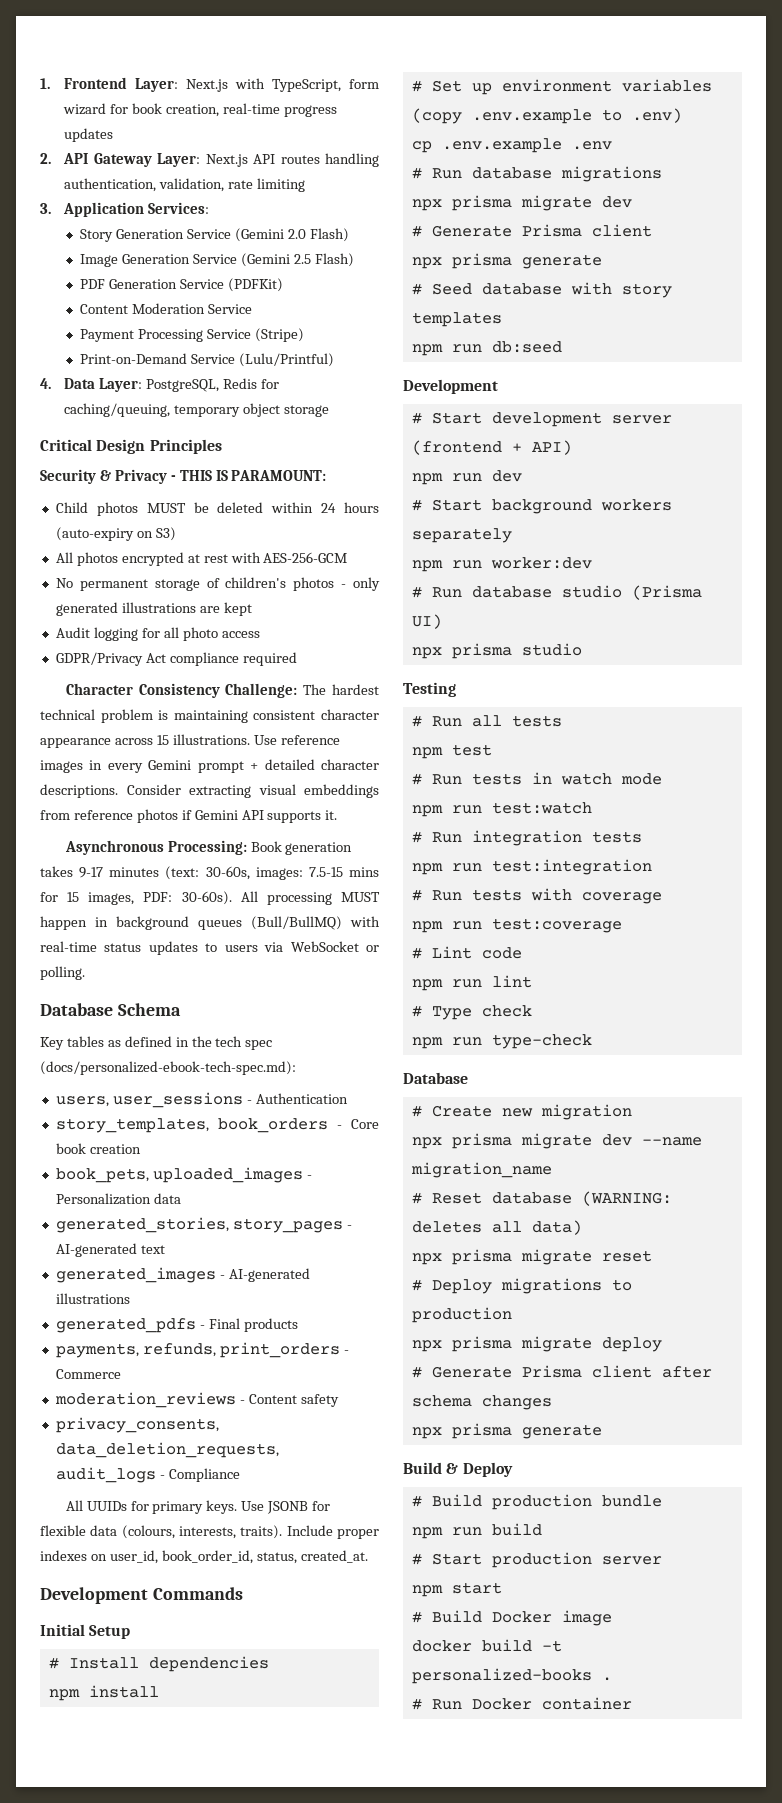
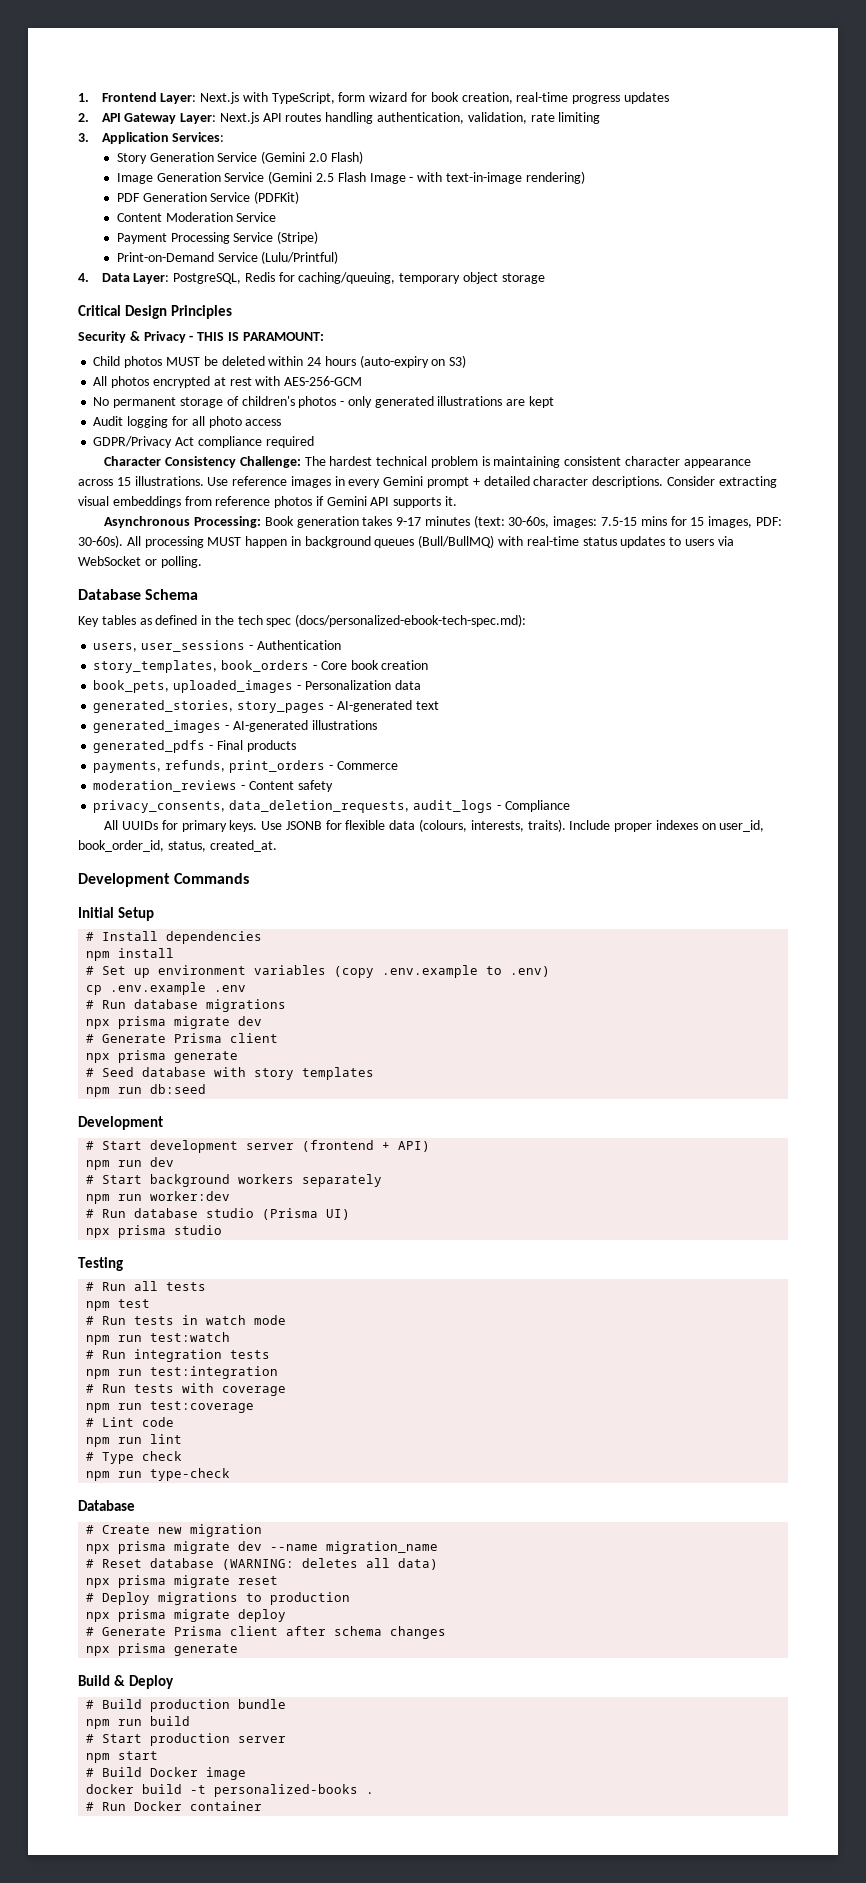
- Image Generation Service (Gemini 2.5 Flash)
+ Image Generation Service (Gemini 2.5 Flash Image - with text-in-image rendering)

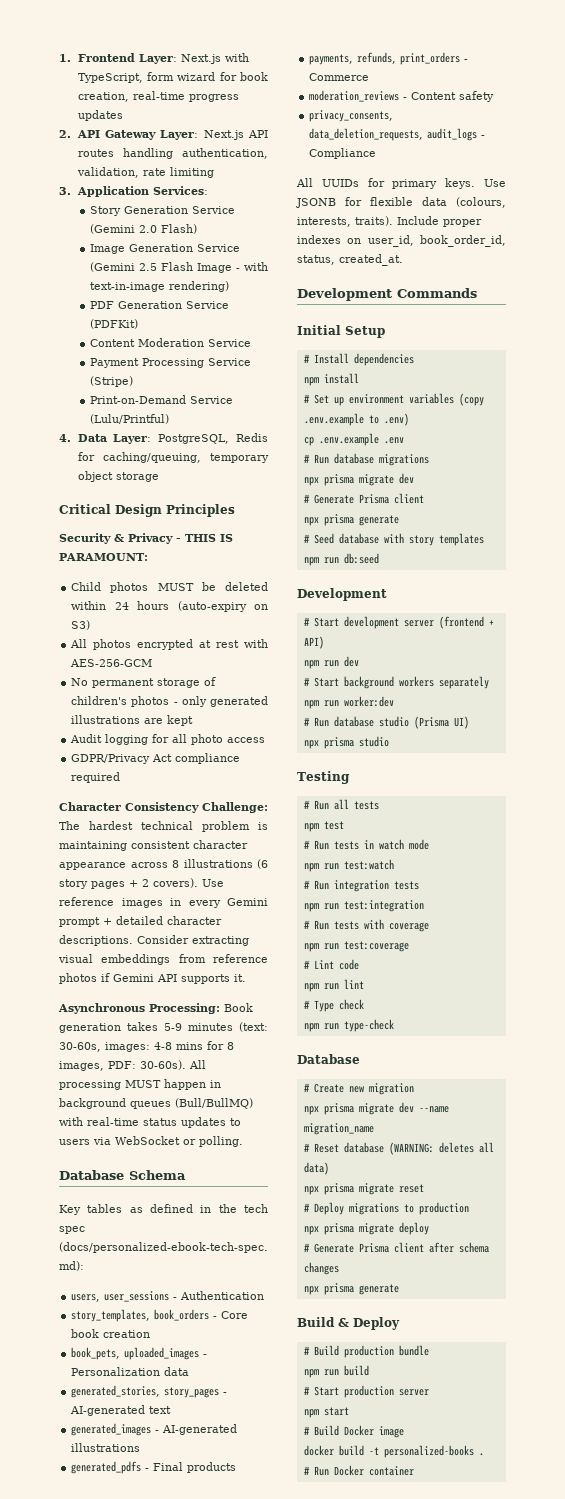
- Character Consistency Challenge: The hardest technical problem is maintaining consistent character appearance across 15 illustrations.
+ Character Consistency Challenge: The hardest technical problem is maintaining consistent character appearance across 8 illustrations (6 story pages + 2 covers).
- Asynchronous Processing: Book generation takes 9-17 minutes (text: 30-60s, images: 7.5-15 mins for 15 images, PDF: 30-60s).
+ Asynchronous Processing: Book generation takes 5-9 minutes (text: 30-60s, images: 4-8 mins for 8 images, PDF: 30-60s).

